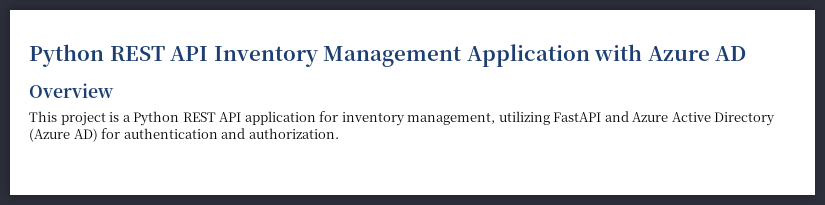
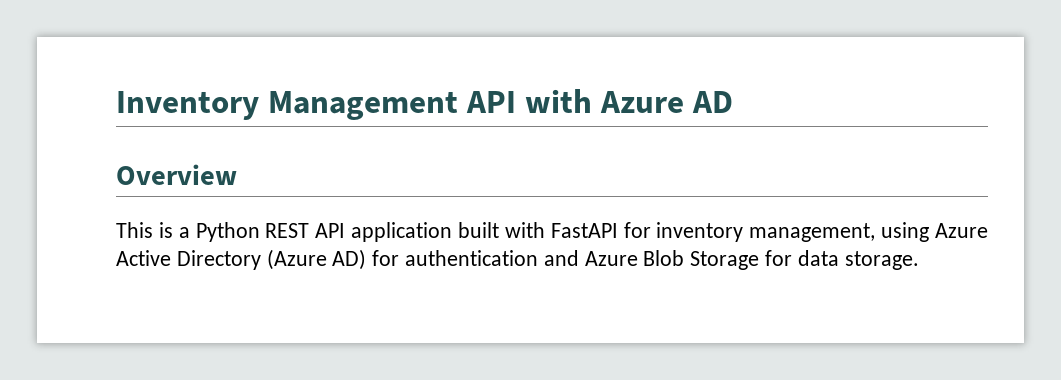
- Python REST API Inventory Management Application with Azure AD
+ Inventory Management API with Azure AD
- This project is a Python REST API application for inventory management, utilizing FastAPI and Azure Active Directory (Azure AD) for authentication and authorization.
+ This is a Python REST API application built with FastAPI for inventory management, using Azure Active Directory (Azure AD) for authentication and Azure Blob Storage for data storage.

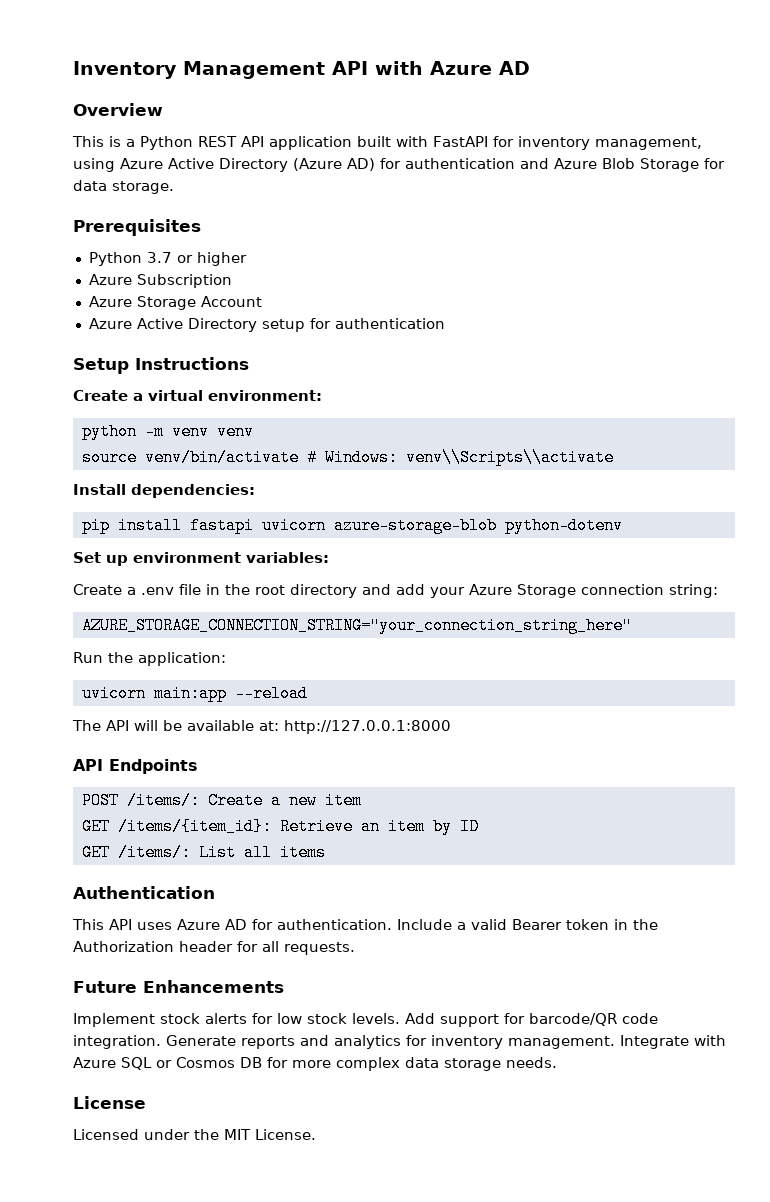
+ Prerequisites
+ Python 3.7 or higher
+ Azure Subscription
+ Azure Storage Account
+ Azure Active Directory setup for authentication
+ Setup Instructions
+ Create a virtual environment:
+ python -m venv venv
+ source venv/bin/activate # Windows: venv\\Scripts\\activate
+ Install dependencies:
+ pip install fastapi uvicorn azure-storage-blob python-dotenv
+ Set up environment variables:
+ Create a .env file in the root directory and add your Azure Storage connection string:
+ AZURE_STORAGE_CONNECTION_STRING="your_connection_string_here"
+ Run the application:
+ uvicorn main:app --reload
+ The API will be available at: http://127.0.0.1:8000
+ API Endpoints
+ POST /items/: Create a new item
+ GET /items/{item_id}: Retrieve an item by ID
+ GET /items/: List all items
+ Authentication
+ This API uses Azure AD for authentication. Include a valid Bearer token in the Authorization header for all requests.
+ Future Enhancements
+ Implement stock alerts for low stock levels. Add support for barcode/QR code integration. Generate reports and analytics for inventory management. Integrate with Azure SQL or Cosmos DB for more complex data storage needs.
+ License
+ Licensed under the MIT License.

